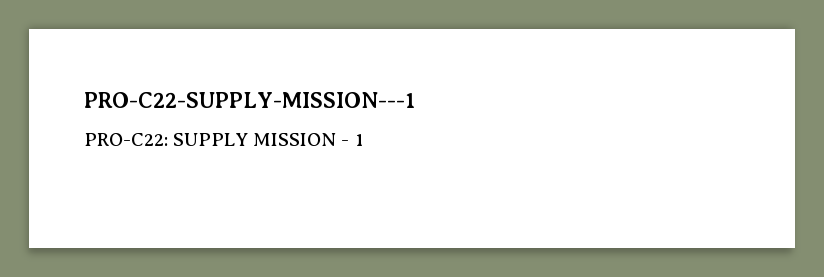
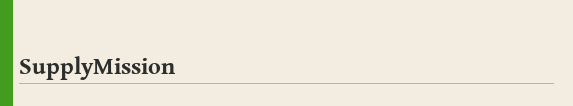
- PRO-C22-SUPPLY-MISSION---1
- PRO-C22: SUPPLY MISSION - 1
+ SupplyMission

